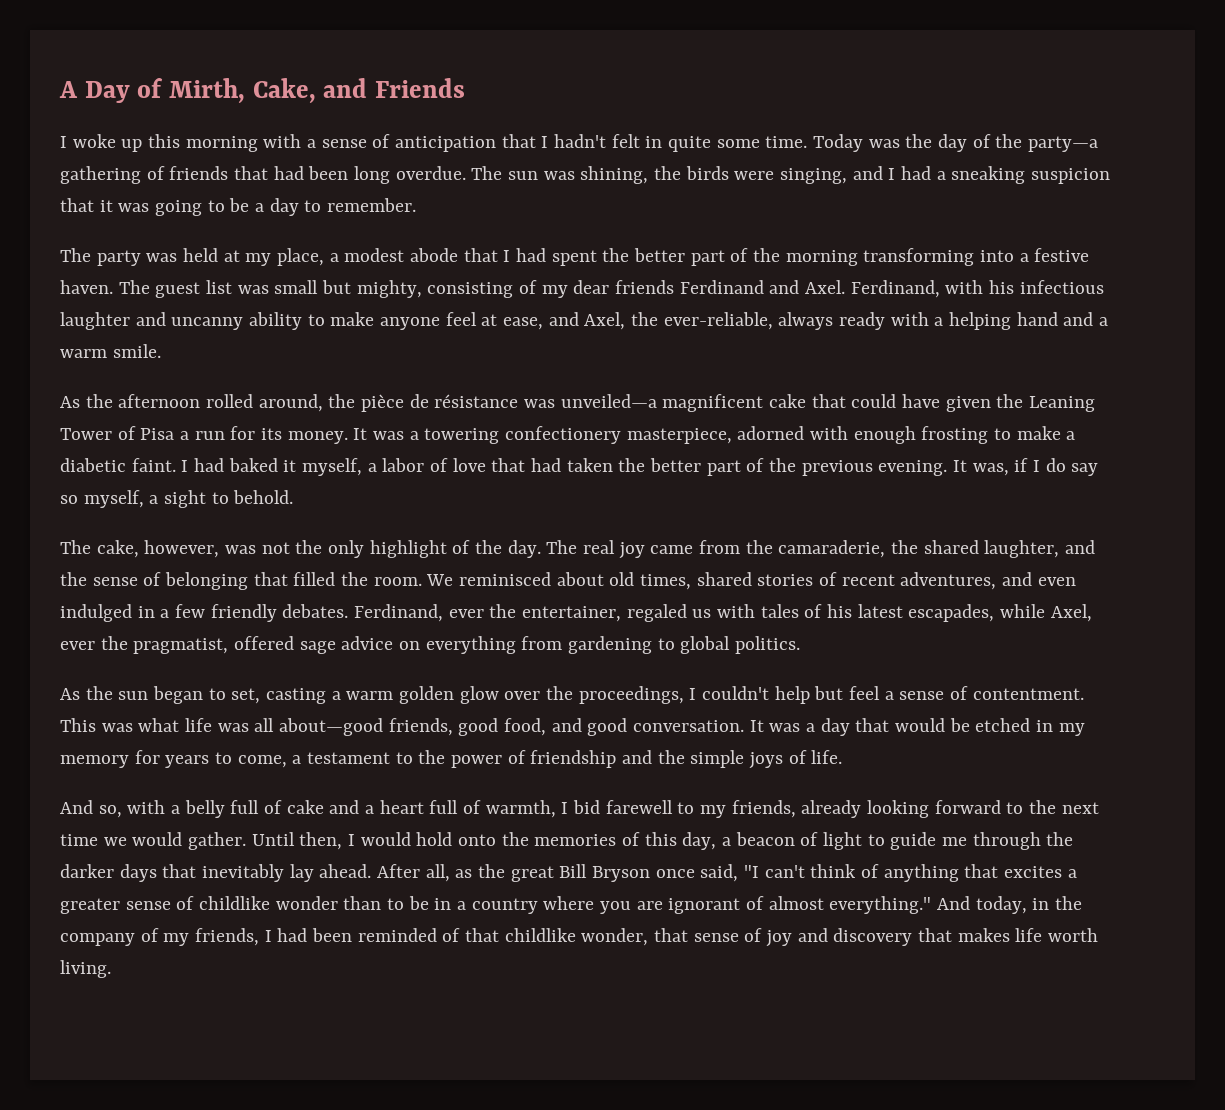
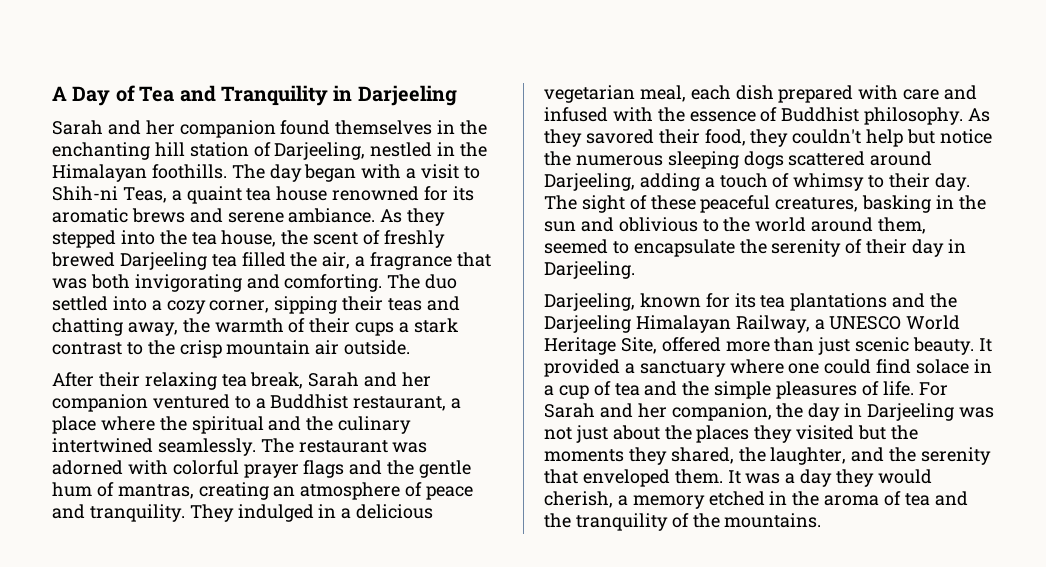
- A Day of Mirth, Cake, and Friends
- I woke up this morning with a sense of anticipation that I hadn't felt in quite some time. Today was the day of the party—a gathering of friends that had been long overdue. The sun was shining, the birds were singing, and I had a sneaking suspicion that it was going to be a day to remember.
- The party was held at my place, a modest abode that I had spent the better part of the morning transforming into a festive haven. The guest list was small but mighty, consisting of my dear friends Ferdinand and Axel. Ferdinand, with his infectious laughter and uncanny ability to make anyone feel at ease, and Axel, the ever-reliable, always ready with a helping hand and a warm smile.
- As the afternoon rolled around, the pièce de résistance was unveiled—a magnificent cake that could have given the Leaning Tower of Pisa a run for its money. It was a towering confectionery masterpiece, adorned with enough frosting to make a diabetic faint. I had baked it myself, a labor of love that had taken the better part of the previous evening. It was, if I do say so myself, a sight to behold.
- The cake, however, was not the only highlight of the day. The real joy came from the camaraderie, the shared laughter, and the sense of belonging that filled the room. We reminisced about old times, shared stories of recent adventures, and even indulged in a few friendly debates. Ferdinand, ever the entertainer, regaled us with tales of his latest escapades, while Axel, ever the pragmatist, offered sage advice on everything from gardening to global politics.
- As the sun began to set, casting a warm golden glow over the proceedings, I couldn't help but feel a sense of contentment. This was what life was all about—good friends, good food, and good conversation. It was a day that would be etched in my memory for years to come, a testament to the power of friendship and the simple joys of life.
- And so, with a belly full of cake and a heart full of warmth, I bid farewell to my friends, already looking forward to the next time we would gather. Until then, I would hold onto the memories of this day, a beacon of light to guide me through the darker days that inevitably lay ahead. After all, as the great Bill Bryson once said, "I can't think of anything that excites a greater sense of childlike wonder than to be in a country where you are ignorant of almost everything." And today, in the company of my friends, I had been reminded of that childlike wonder, that sense of joy and discovery that makes life worth living.
+ A Day of Tea and Tranquility in Darjeeling
+ Sarah and her companion found themselves in the enchanting hill station of Darjeeling, nestled in the Himalayan foothills. The day began with a visit to Shih-ni Teas, a quaint tea house renowned for its aromatic brews and serene ambiance. As they stepped into the tea house, the scent of freshly brewed Darjeeling tea filled the air, a fragrance that was both invigorating and comforting. The duo settled into a cozy corner, sipping their teas and chatting away, the warmth of their cups a stark contrast to the crisp mountain air outside.
+ After their relaxing tea break, Sarah and her companion ventured to a Buddhist restaurant, a place where the spiritual and the culinary intertwined seamlessly. The restaurant was adorned with colorful prayer flags and the gentle hum of mantras, creating an atmosphere of peace and tranquility. They indulged in a delicious vegetarian meal, each dish prepared with care and infused with the essence of Buddhist philosophy. As they savored their food, they couldn't help but notice the numerous sleeping dogs scattered around Darjeeling, adding a touch of whimsy to their day. The sight of these peaceful creatures, basking in the sun and oblivious to the world around them, seemed to encapsulate the serenity of their day in Darjeeling.
+ Darjeeling, known for its tea plantations and the Darjeeling Himalayan Railway, a UNESCO World Heritage Site, offered more than just scenic beauty. It provided a sanctuary where one could find solace in a cup of tea and the simple pleasures of life. For Sarah and her companion, the day in Darjeeling was not just about the places they visited but the moments they shared, the laughter, and the serenity that enveloped them. It was a day they would cherish, a memory etched in the aroma of tea and the tranquility of the mountains.

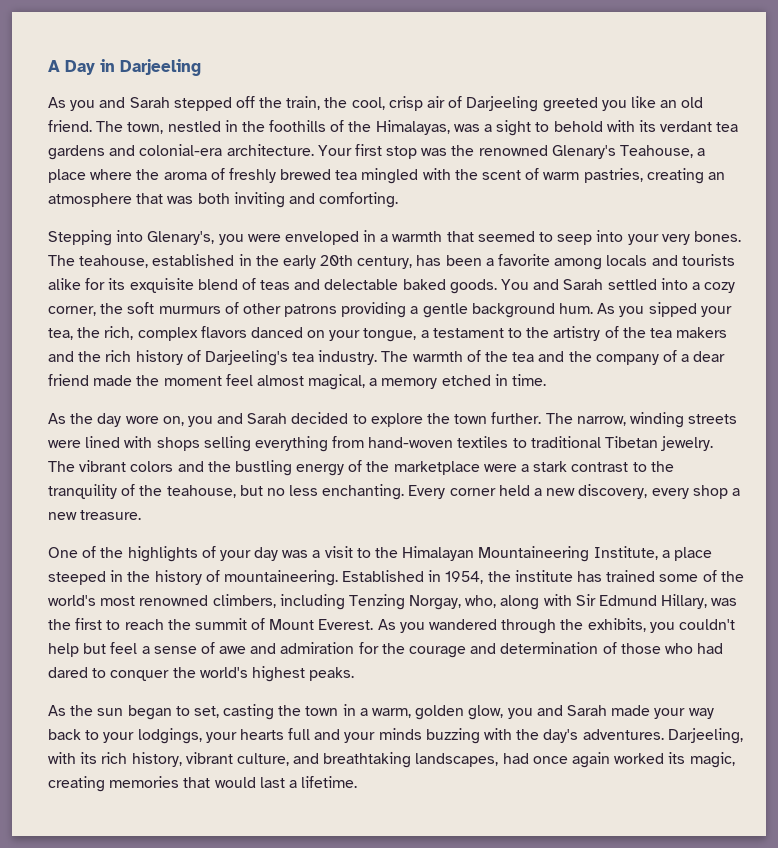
- A Day of Tea and Tranquility in Darjeeling
- Sarah and her companion found themselves in the enchanting hill station of Darjeeling, nestled in the Himalayan foothills. The day began with a visit to Shih-ni Teas, a quaint tea house renowned for its aromatic brews and serene ambiance. As they stepped into the tea house, the scent of freshly brewed Darjeeling tea filled the air, a fragrance that was both invigorating and comforting. The duo settled into a cozy corner, sipping their teas and chatting away, the warmth of their cups a stark contrast to the crisp mountain air outside.
- After their relaxing tea break, Sarah and her companion ventured to a Buddhist restaurant, a place where the spiritual and the culinary intertwined seamlessly. The restaurant was adorned with colorful prayer flags and the gentle hum of mantras, creating an atmosphere of peace and tranquility. They indulged in a delicious vegetarian meal, each dish prepared with care and infused with the essence of Buddhist philosophy. As they savored their food, they couldn't help but notice the numerous sleeping dogs scattered around Darjeeling, adding a touch of whimsy to their day. The sight of these peaceful creatures, basking in the sun and oblivious to the world around them, seemed to encapsulate the serenity of their day in Darjeeling.
- Darjeeling, known for its tea plantations and the Darjeeling Himalayan Railway, a UNESCO World Heritage Site, offered more than just scenic beauty. It provided a sanctuary where one could find solace in a cup of tea and the simple pleasures of life. For Sarah and her companion, the day in Darjeeling was not just about the places they visited but the moments they shared, the laughter, and the serenity that enveloped them. It was a day they would cherish, a memory etched in the aroma of tea and the tranquility of the mountains.
+ A Day in Darjeeling
+ As you and Sarah stepped off the train, the cool, crisp air of Darjeeling greeted you like an old friend. The town, nestled in the foothills of the Himalayas, was a sight to behold with its verdant tea gardens and colonial-era architecture. Your first stop was the renowned Glenary's Teahouse, a place where the aroma of freshly brewed tea mingled with the scent of warm pastries, creating an atmosphere that was both inviting and comforting.
+ Stepping into Glenary's, you were enveloped in a warmth that seemed to seep into your very bones. The teahouse, established in the early 20th century, has been a favorite among locals and tourists alike for its exquisite blend of teas and delectable baked goods. You and Sarah settled into a cozy corner, the soft murmurs of other patrons providing a gentle background hum. As you sipped your tea, the rich, complex flavors danced on your tongue, a testament to the artistry of the tea makers and the rich history of Darjeeling's tea industry. The warmth of the tea and the company of a dear friend made the moment feel almost magical, a memory etched in time.
+ As the day wore on, you and Sarah decided to explore the town further. The narrow, winding streets were lined with shops selling everything from hand-woven textiles to traditional Tibetan jewelry. The vibrant colors and the bustling energy of the marketplace were a stark contrast to the tranquility of the teahouse, but no less enchanting. Every corner held a new discovery, every shop a new treasure.
+ One of the highlights of your day was a visit to the Himalayan Mountaineering Institute, a place steeped in the history of mountaineering. Established in 1954, the institute has trained some of the world's most renowned climbers, including Tenzing Norgay, who, along with Sir Edmund Hillary, was the first to reach the summit of Mount Everest. As you wandered through the exhibits, you couldn't help but feel a sense of awe and admiration for the courage and determination of those who had dared to conquer the world's highest peaks.
+ As the sun began to set, casting the town in a warm, golden glow, you and Sarah made your way back to your lodgings, your hearts full and your minds buzzing with the day's adventures. Darjeeling, with its rich history, vibrant culture, and breathtaking landscapes, had once again worked its magic, creating memories that would last a lifetime.

